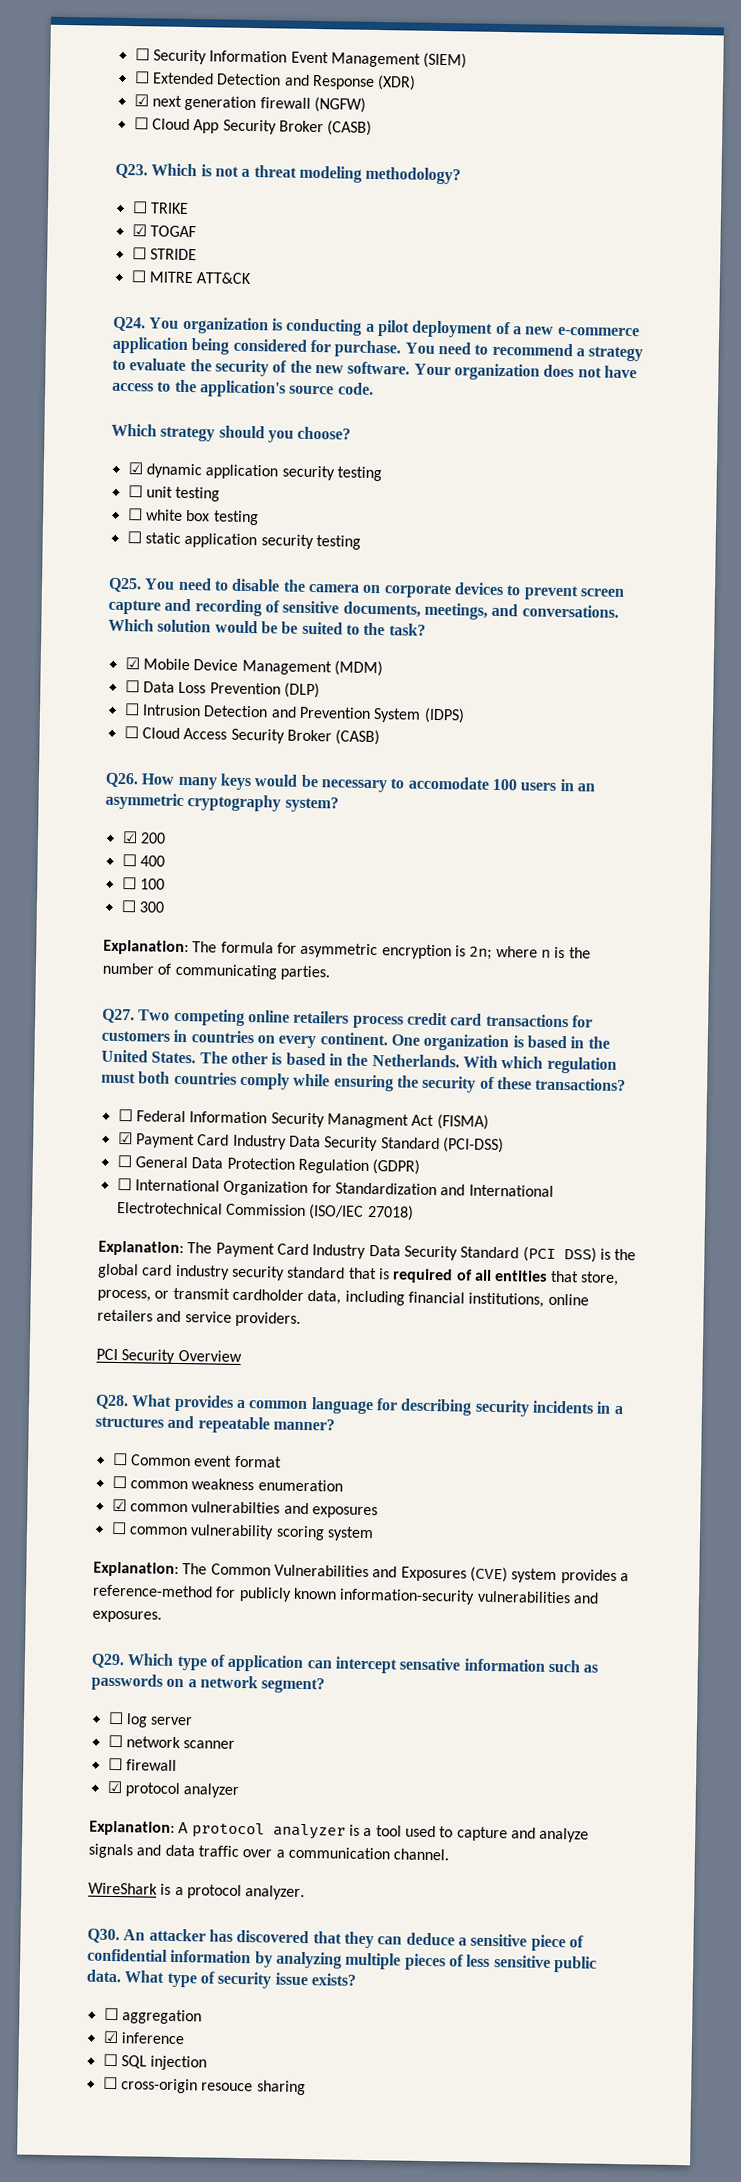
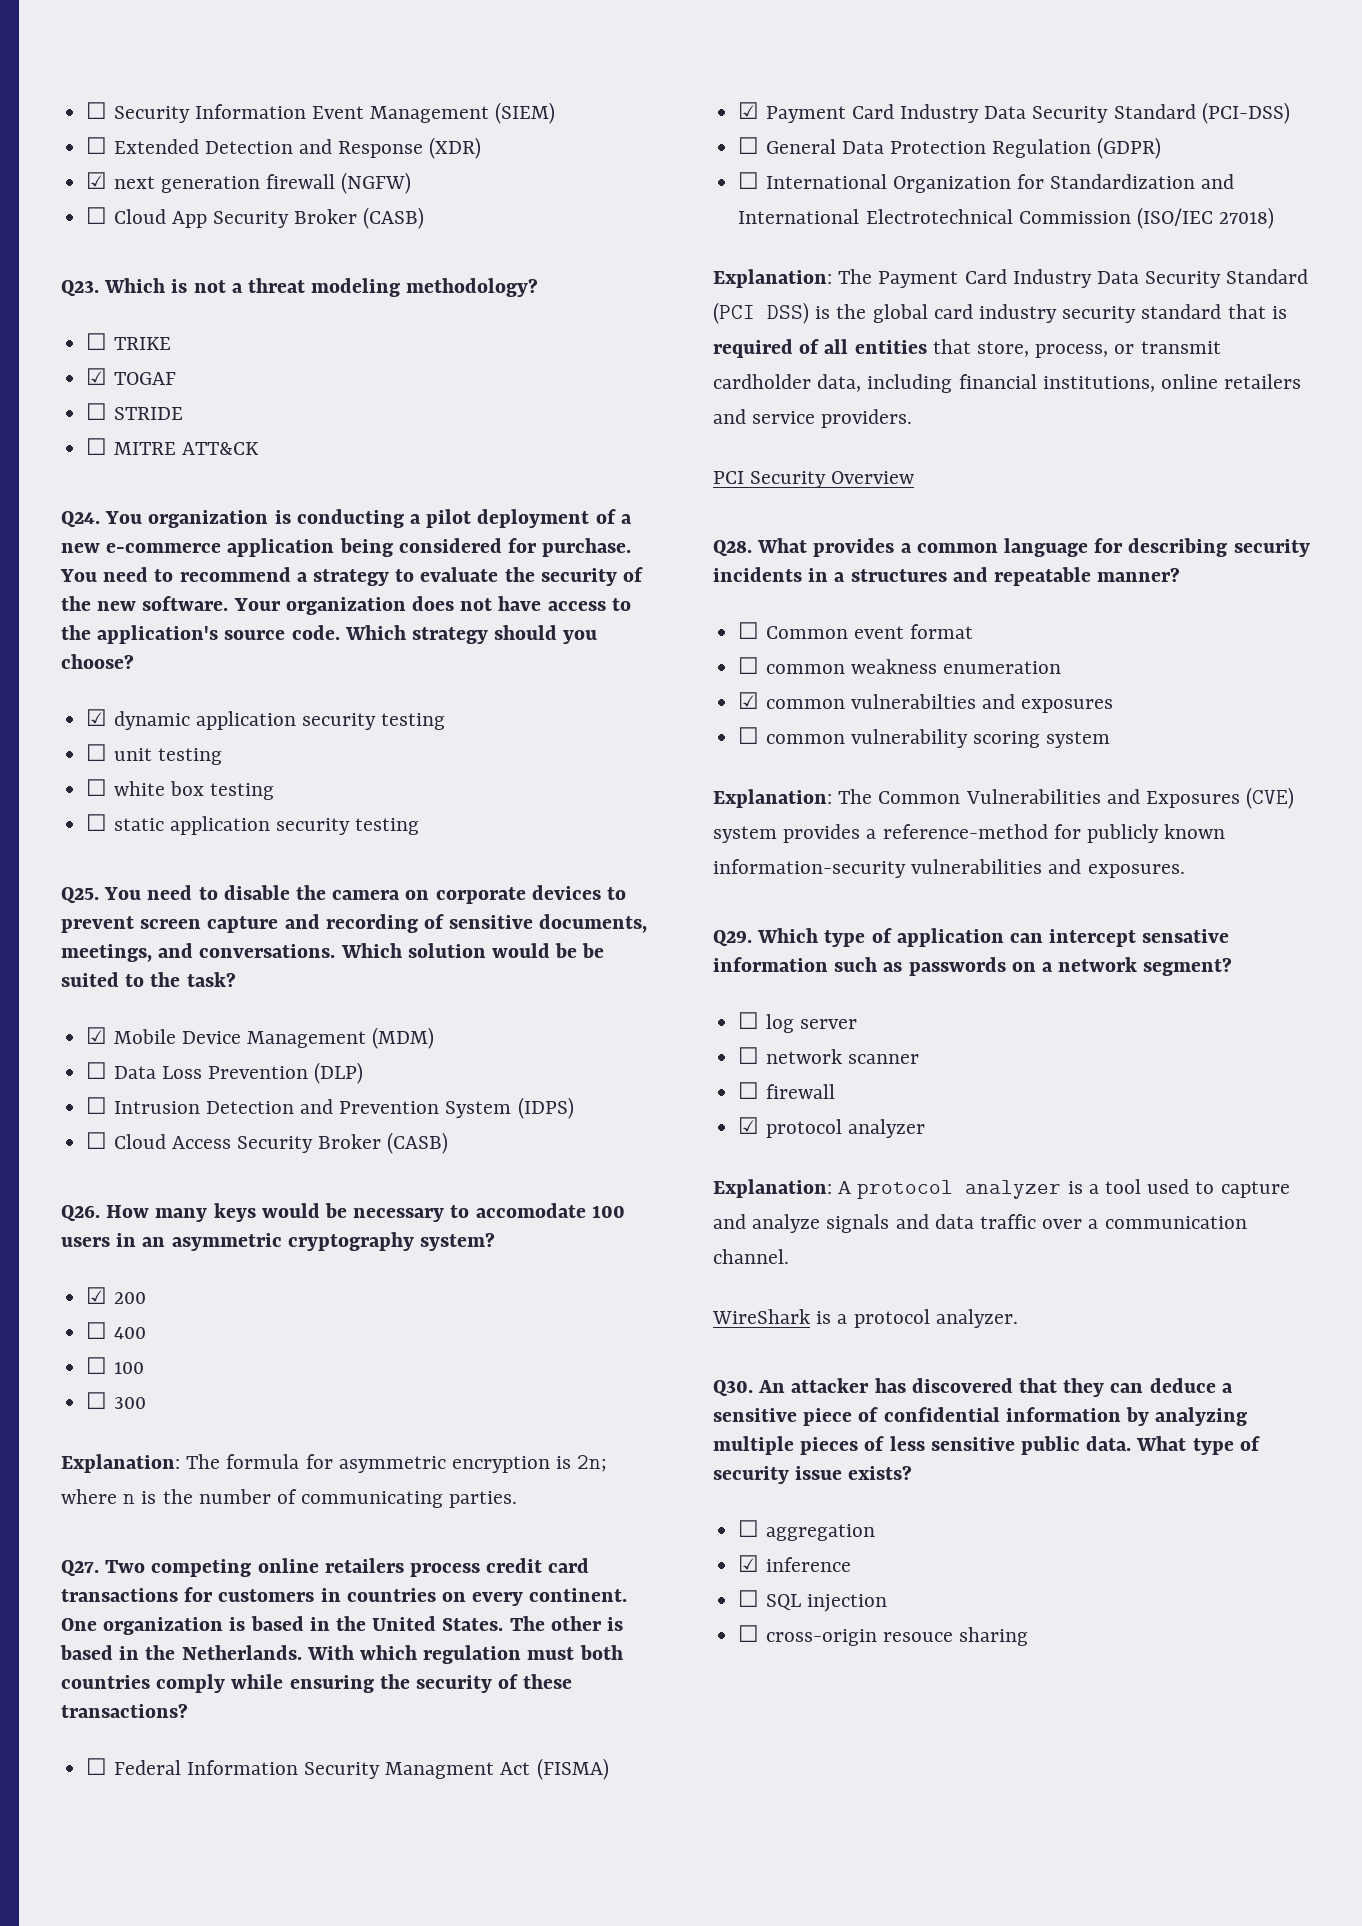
- Your organization does not have access to the application's source code.
- Which strategy should you choose?
+ Your organization does not have access to the application's source code. Which strategy should you choose?

